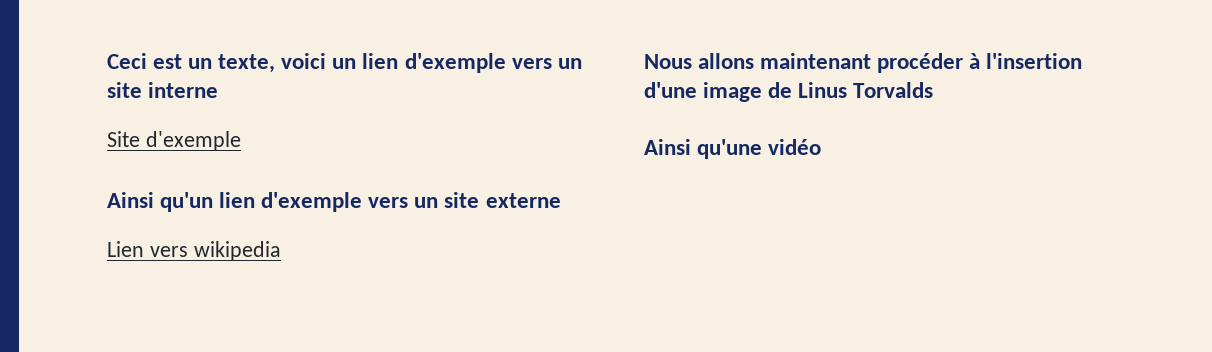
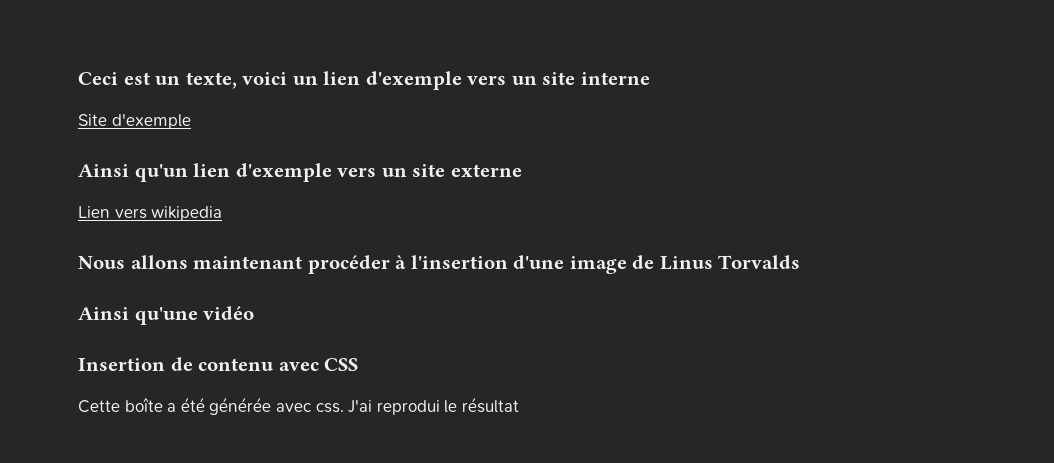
+ Insertion de contenu avec CSS
+ Cette boîte a été générée avec css. J'ai reprodui le résultat

